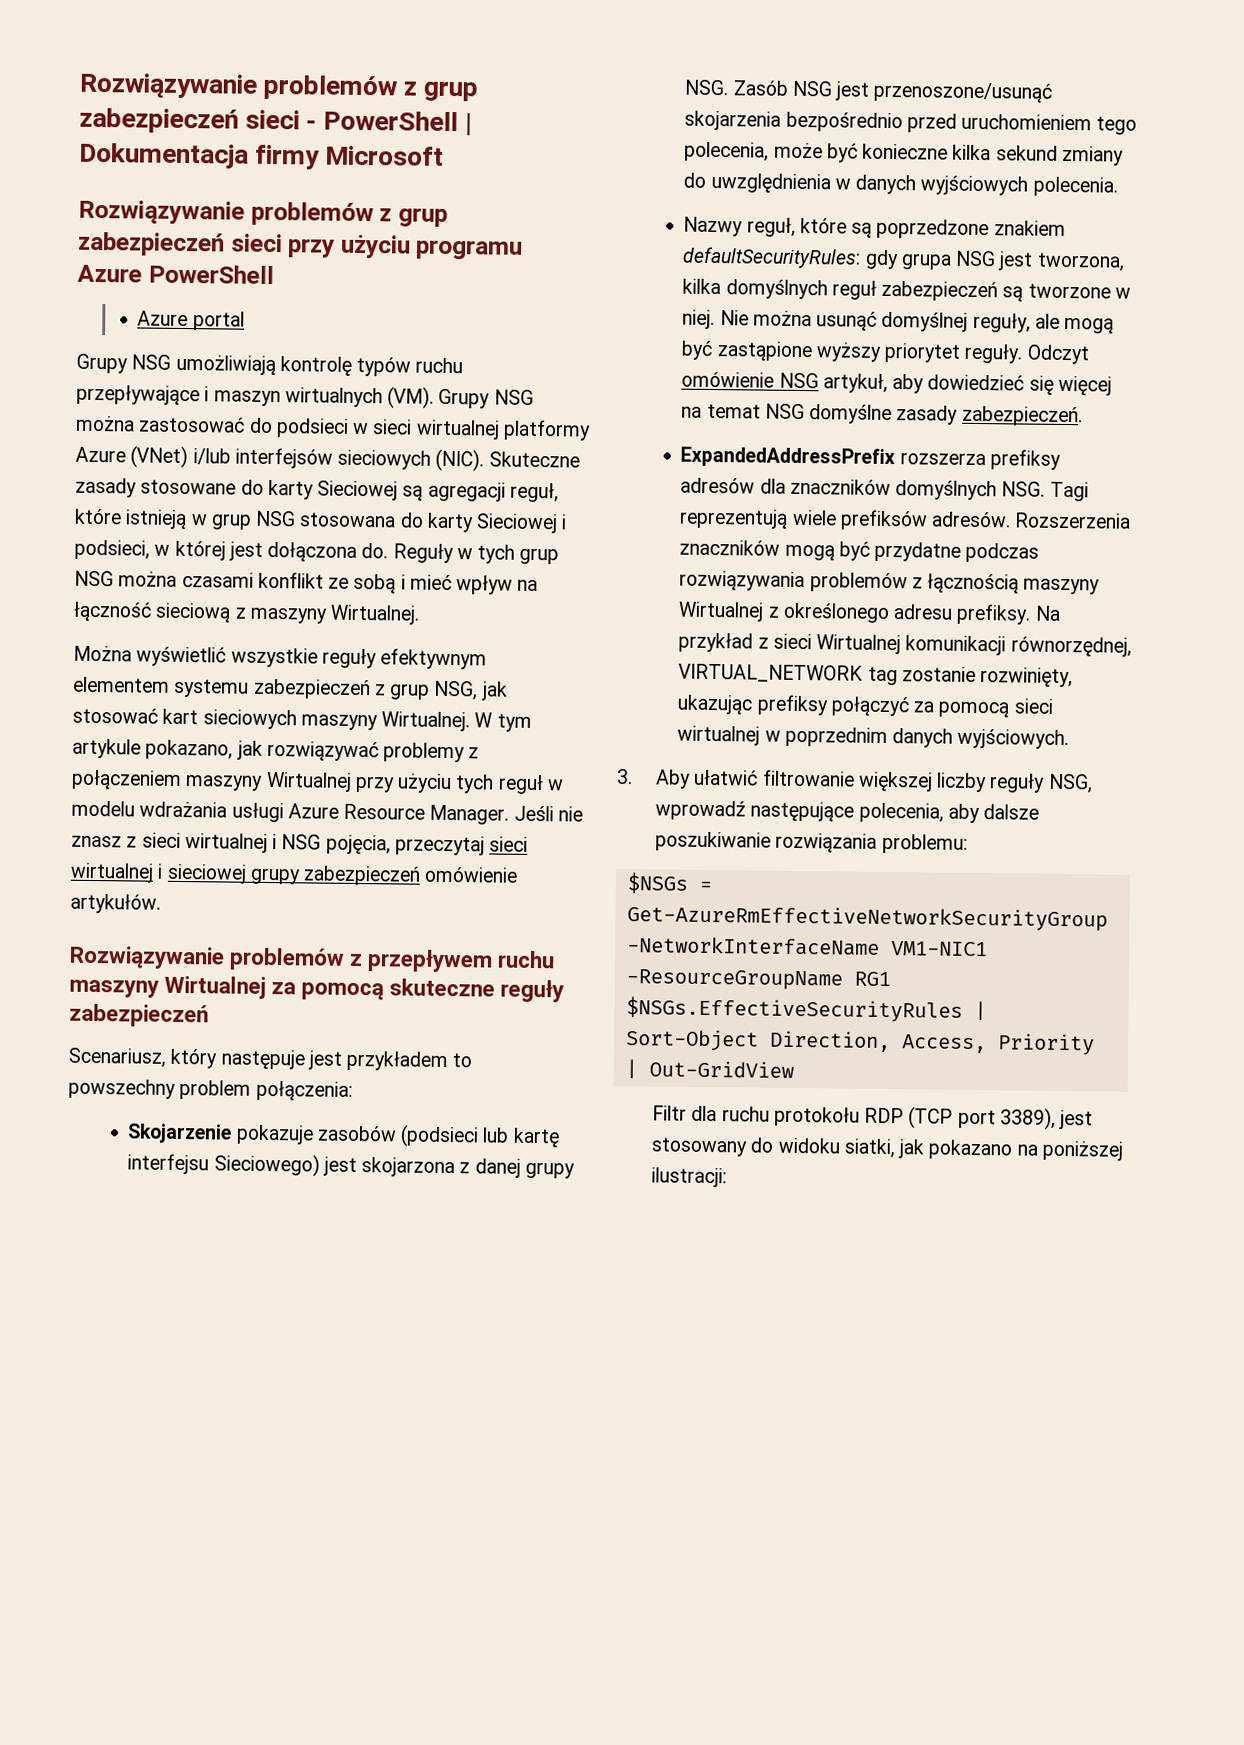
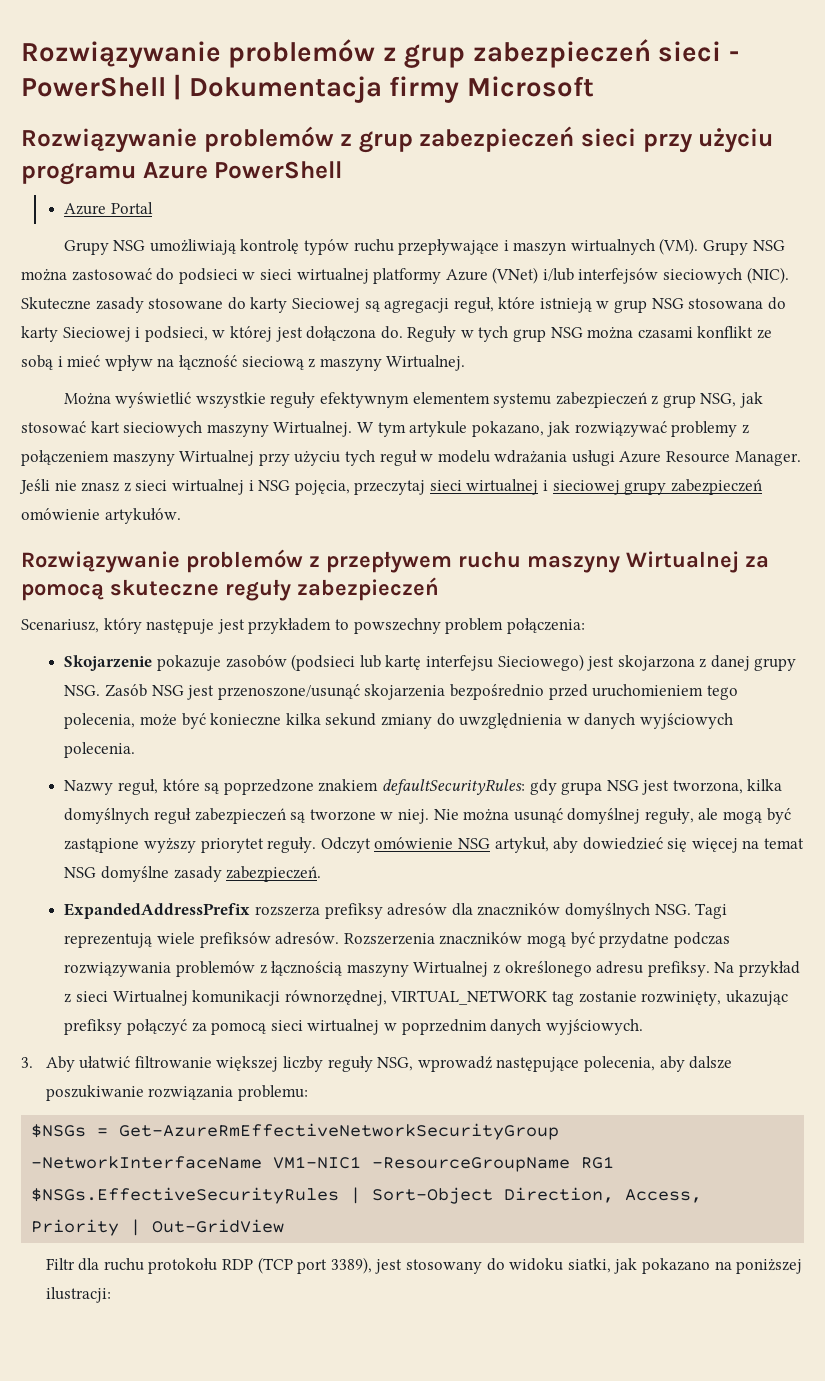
- Azure portal
+ Azure Portal

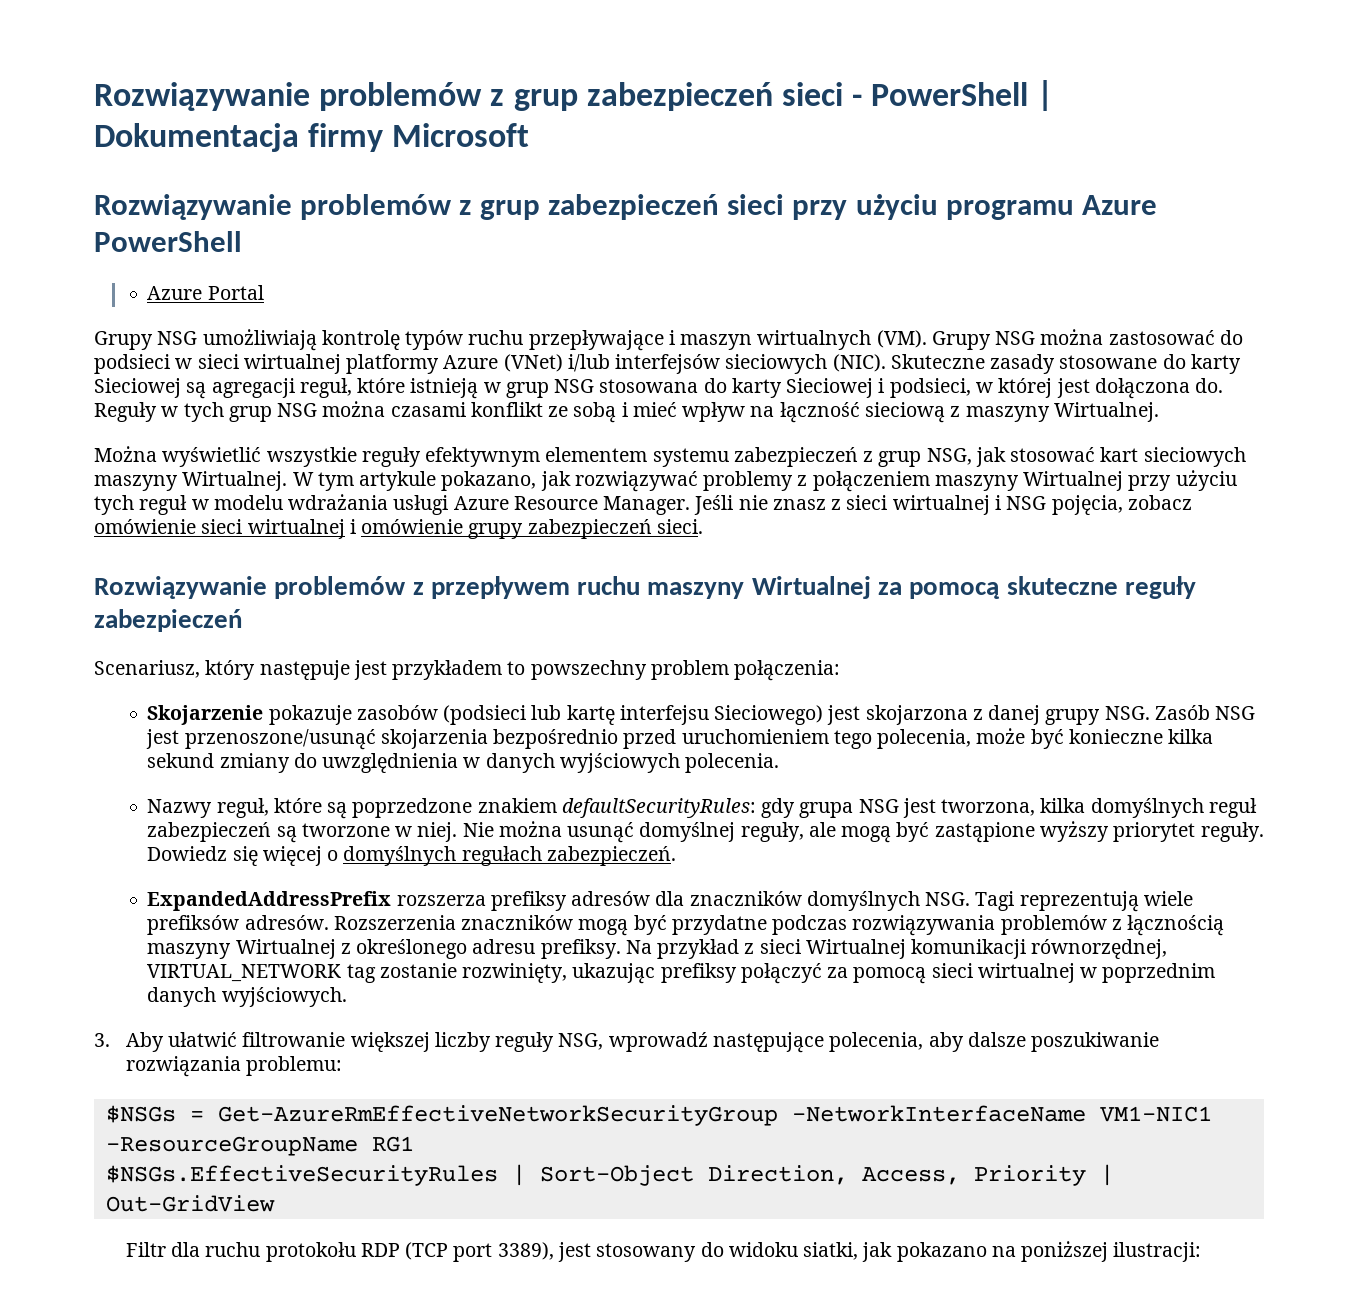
- Jeśli nie znasz z sieci wirtualnej i NSG pojęcia, przeczytaj sieci wirtualnej i sieciowej grupy zabezpieczeń omówienie artykułów.
+ Jeśli nie znasz z sieci wirtualnej i NSG pojęcia, zobacz omówienie sieci wirtualnej i omówienie grupy zabezpieczeń sieci.
- Odczyt omówienie NSG artykuł, aby dowiedzieć się więcej na temat NSG domyślne zasady zabezpieczeń.
+ Dowiedz się więcej o domyślnych regułach zabezpieczeń.

